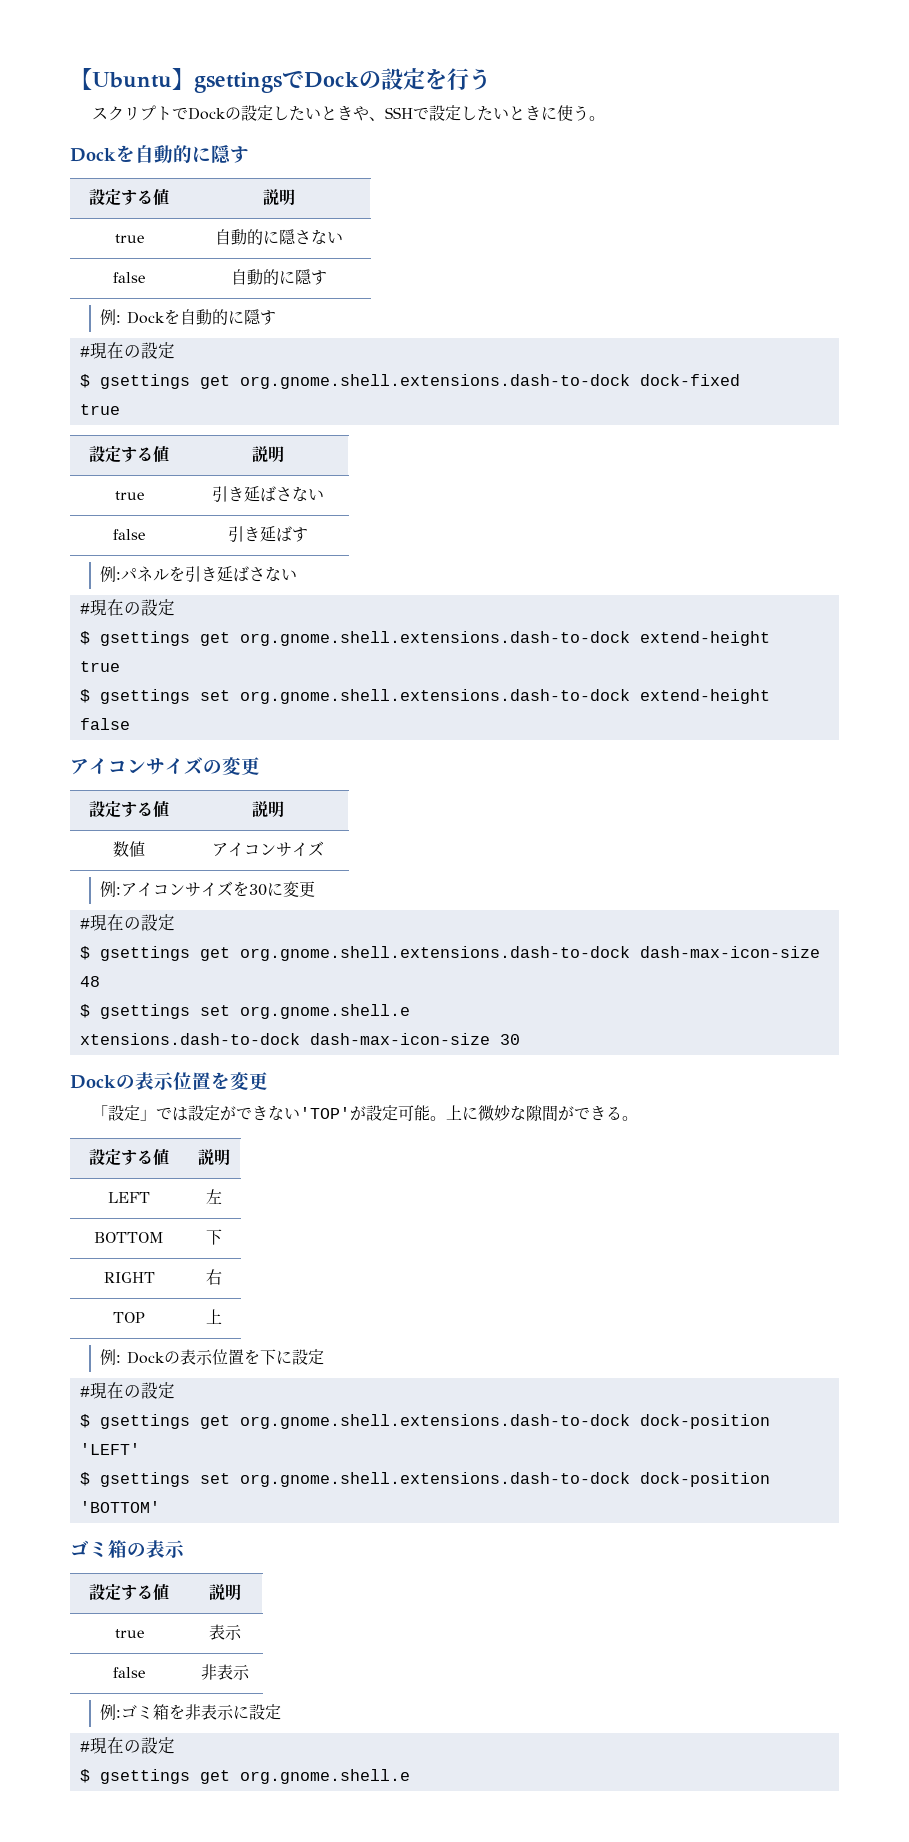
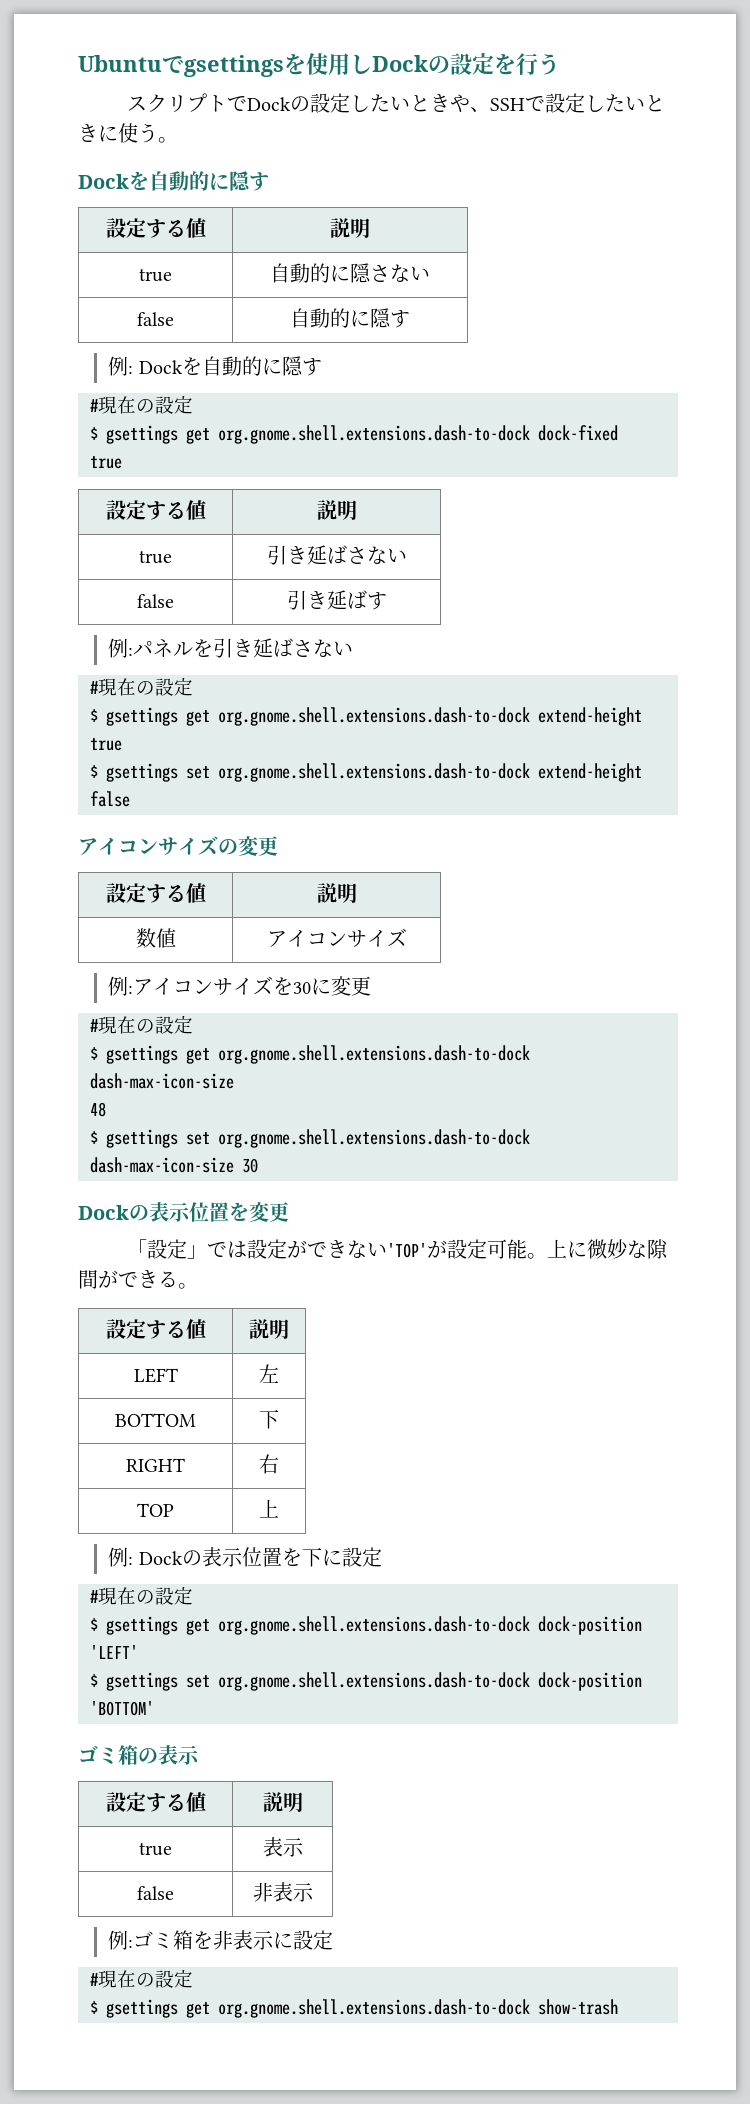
- 【Ubuntu】gsettingsでDockの設定を行う
+ Ubuntuでgsettingsを使用しDockの設定を行う
- $ gsettings set org.gnome.shell.e
- xtensions.dash-to-dock dash-max-icon-size 30
+ $ gsettings set org.gnome.shell.extensions.dash-to-dock dash-max-icon-size 30
- $ gsettings get org.gnome.shell.e
+ $ gsettings get org.gnome.shell.extensions.dash-to-dock show-trash

